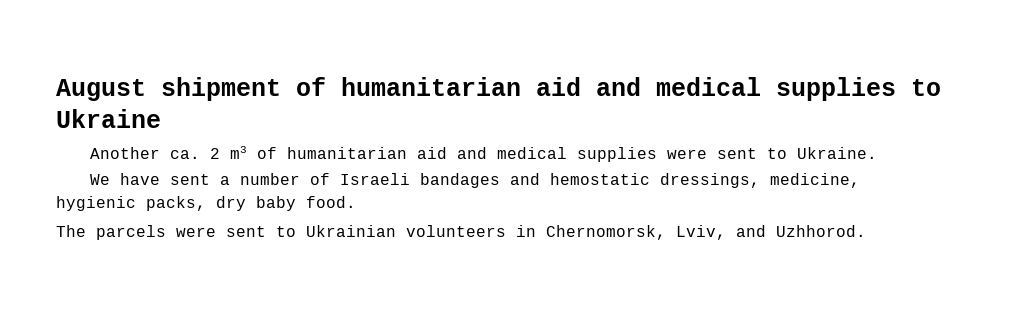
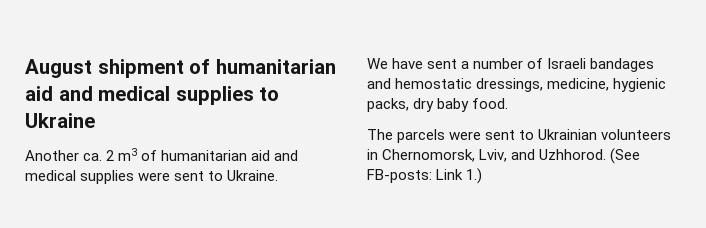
+ (See FB-posts: Link 1.)

